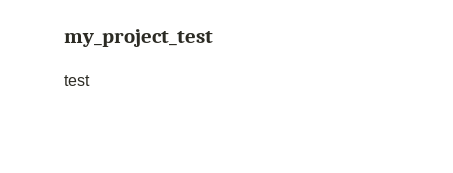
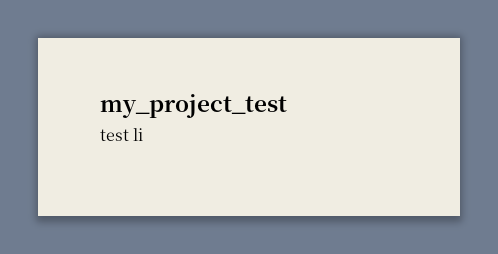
- test
+ test li

